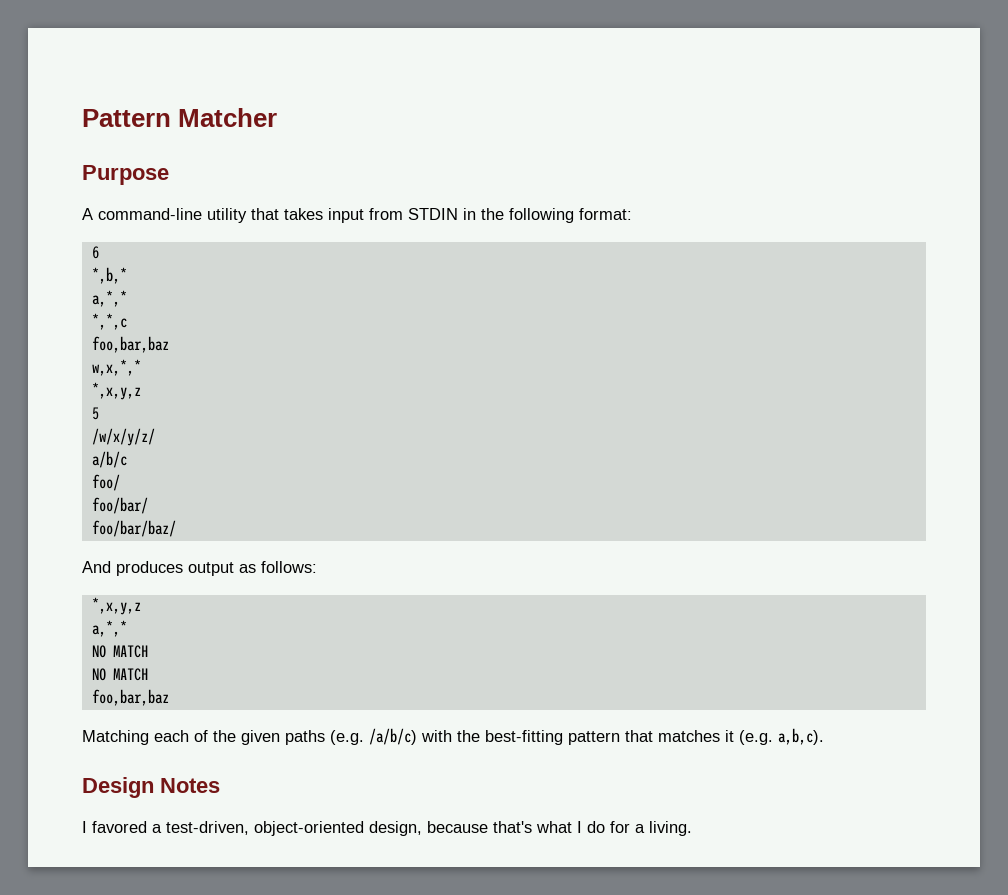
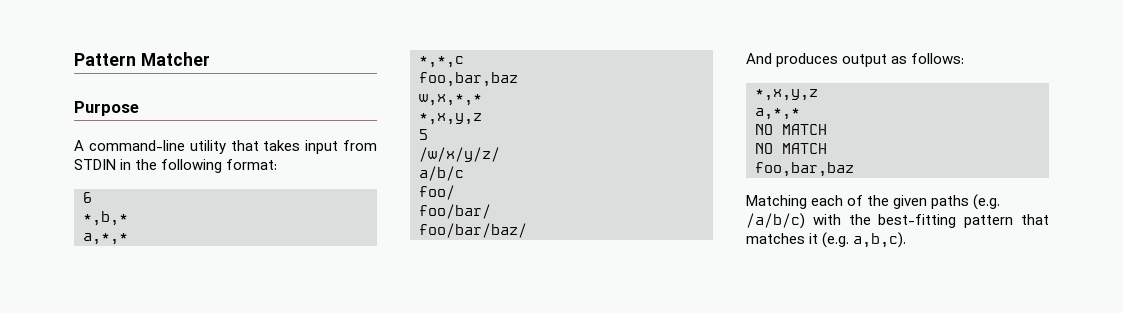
- Design Notes
- I favored a test-driven, object-oriented design, because that's what I do for a living.

